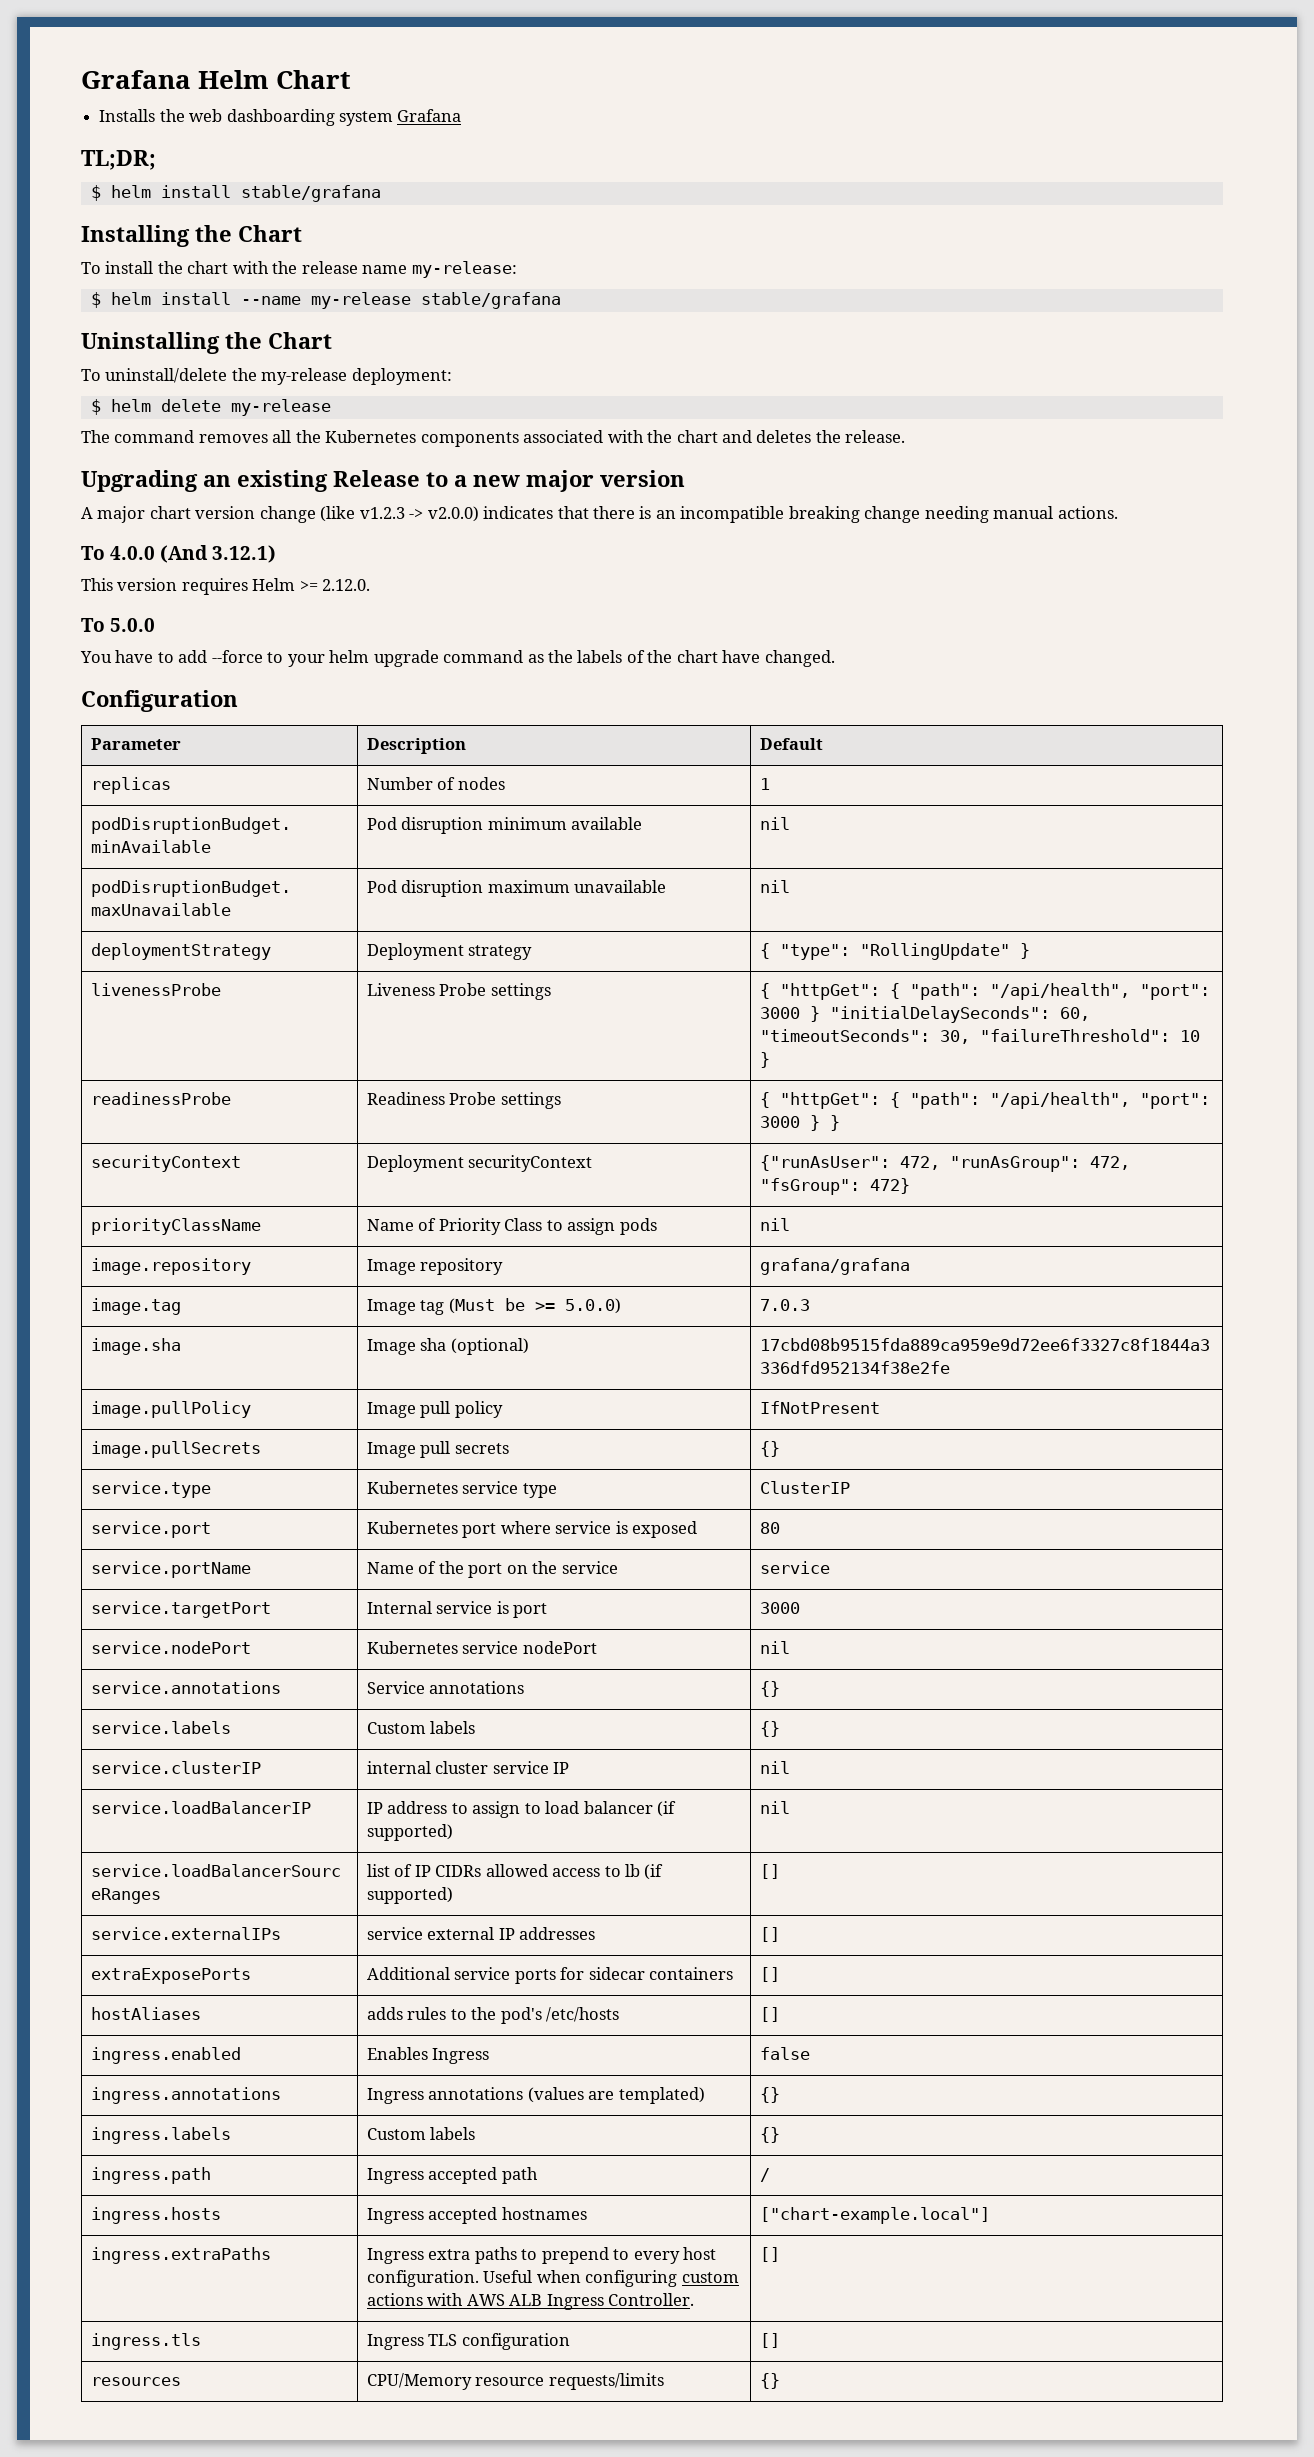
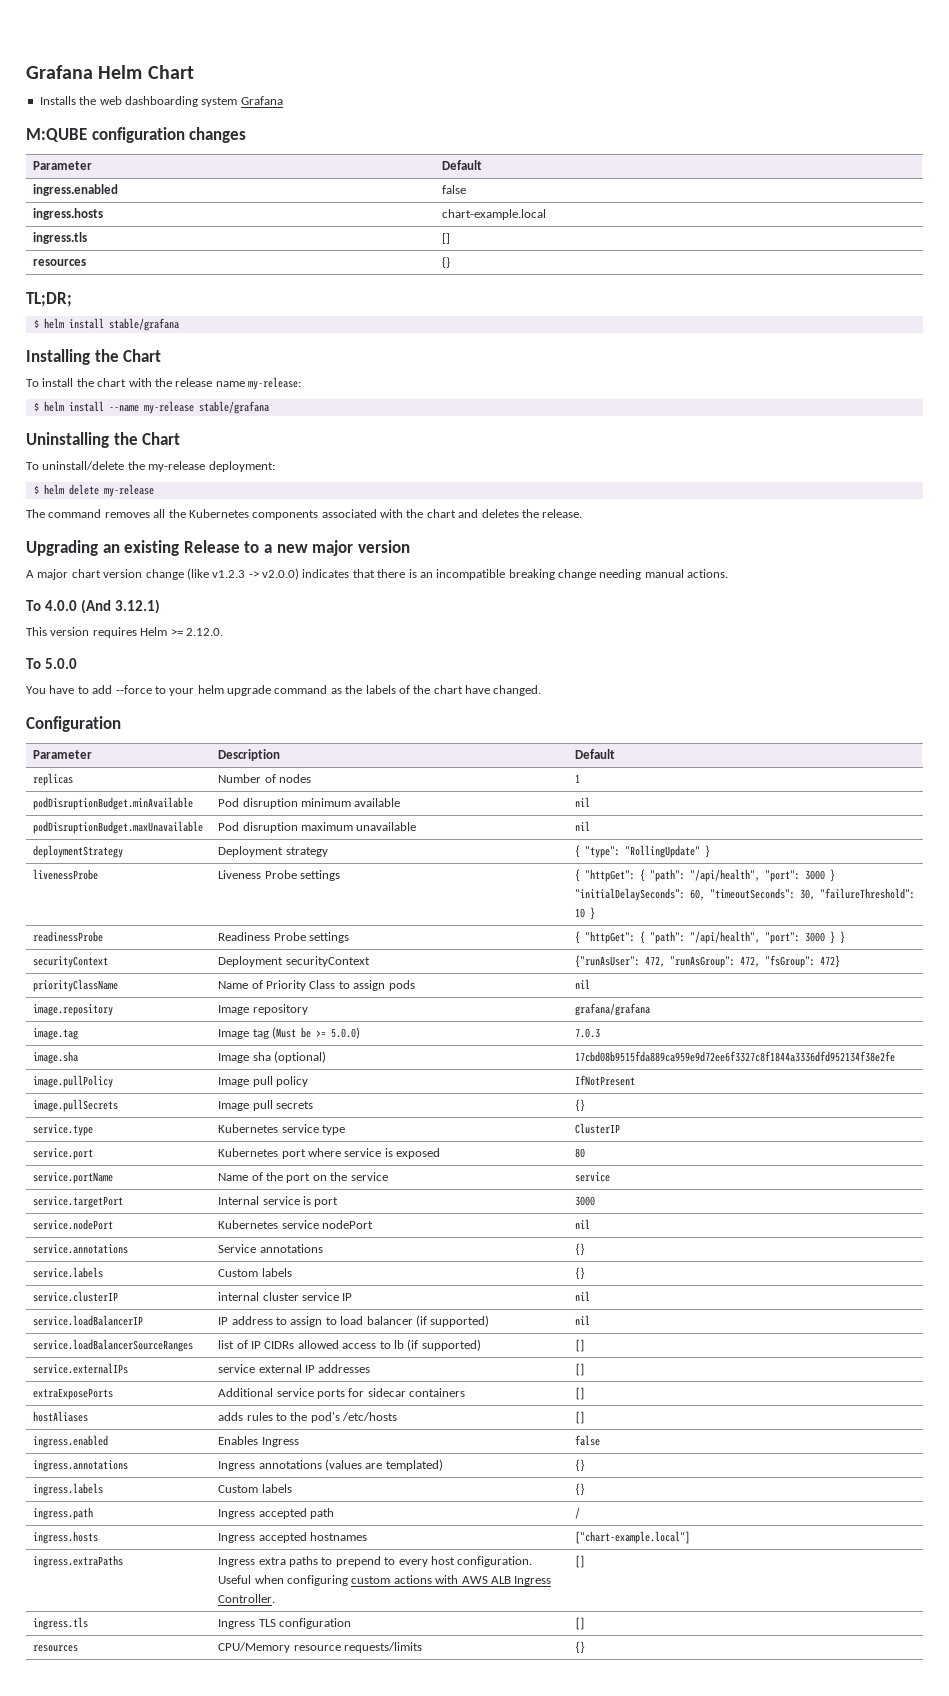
+ M:QUBE configuration changes
+ Parameter | Default
+ ingress.enabled | false
+ ingress.hosts | chart-example.local
+ ingress.tls | []
+ resources | {}

